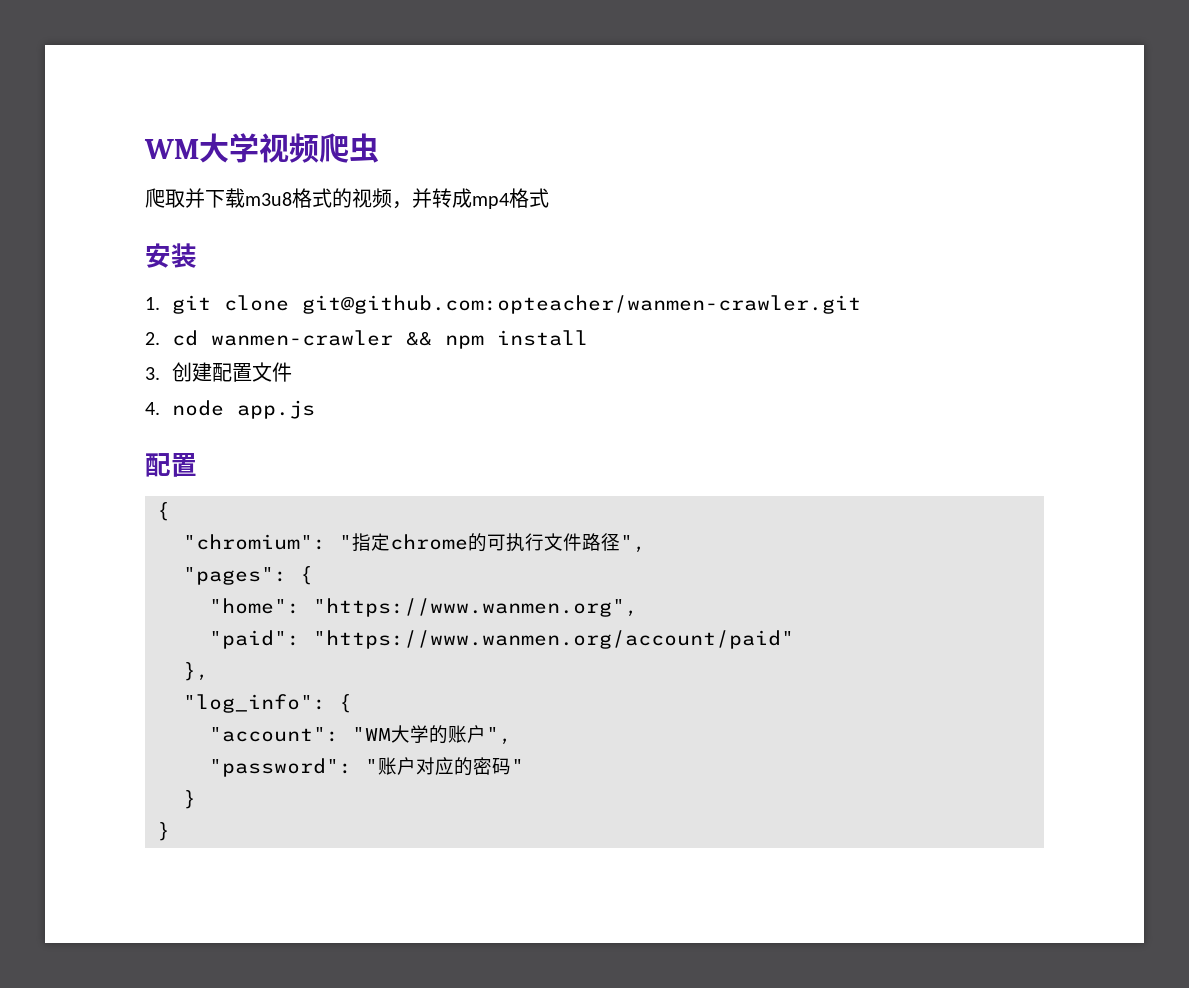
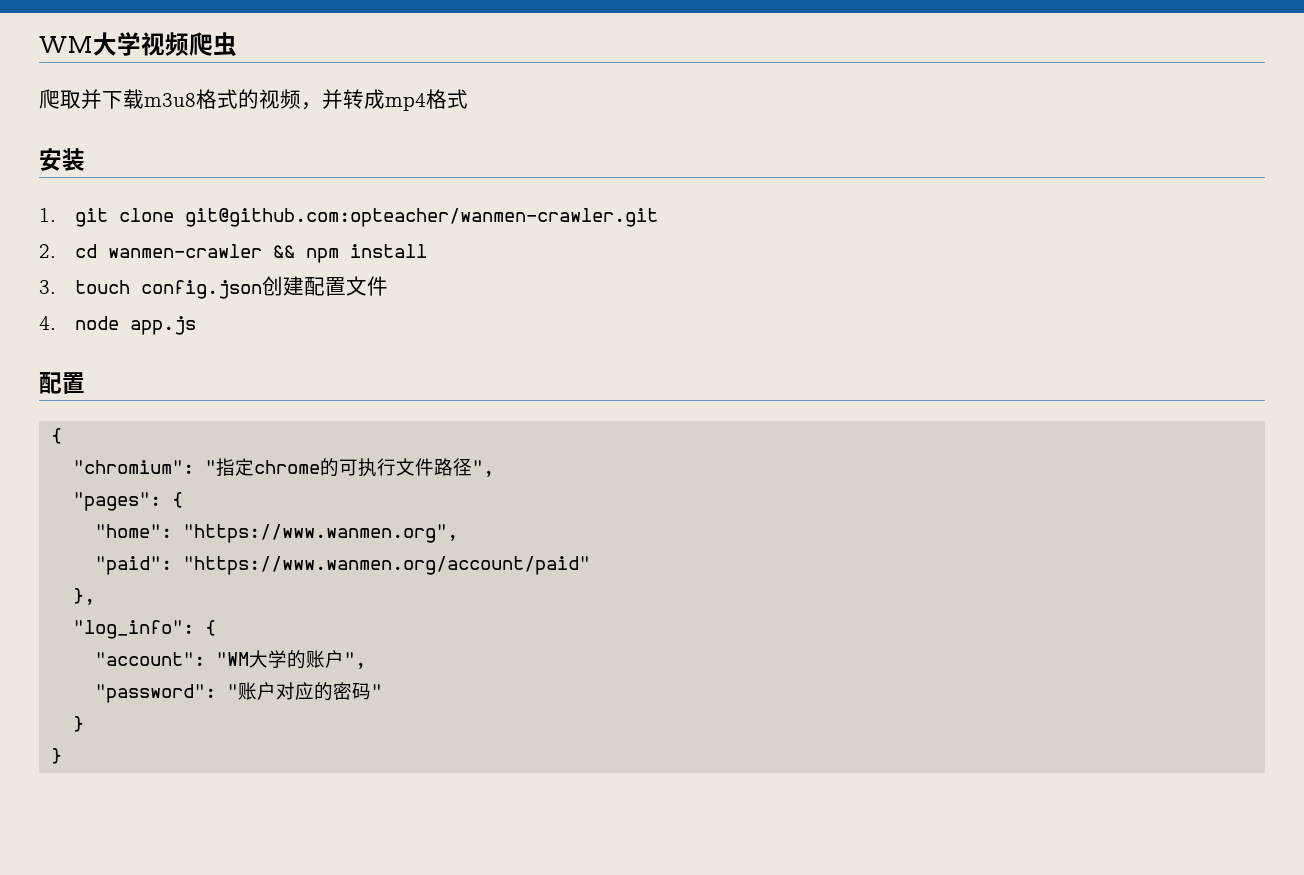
- 3.创建配置文件
+ 3. touch config.json创建配置文件

